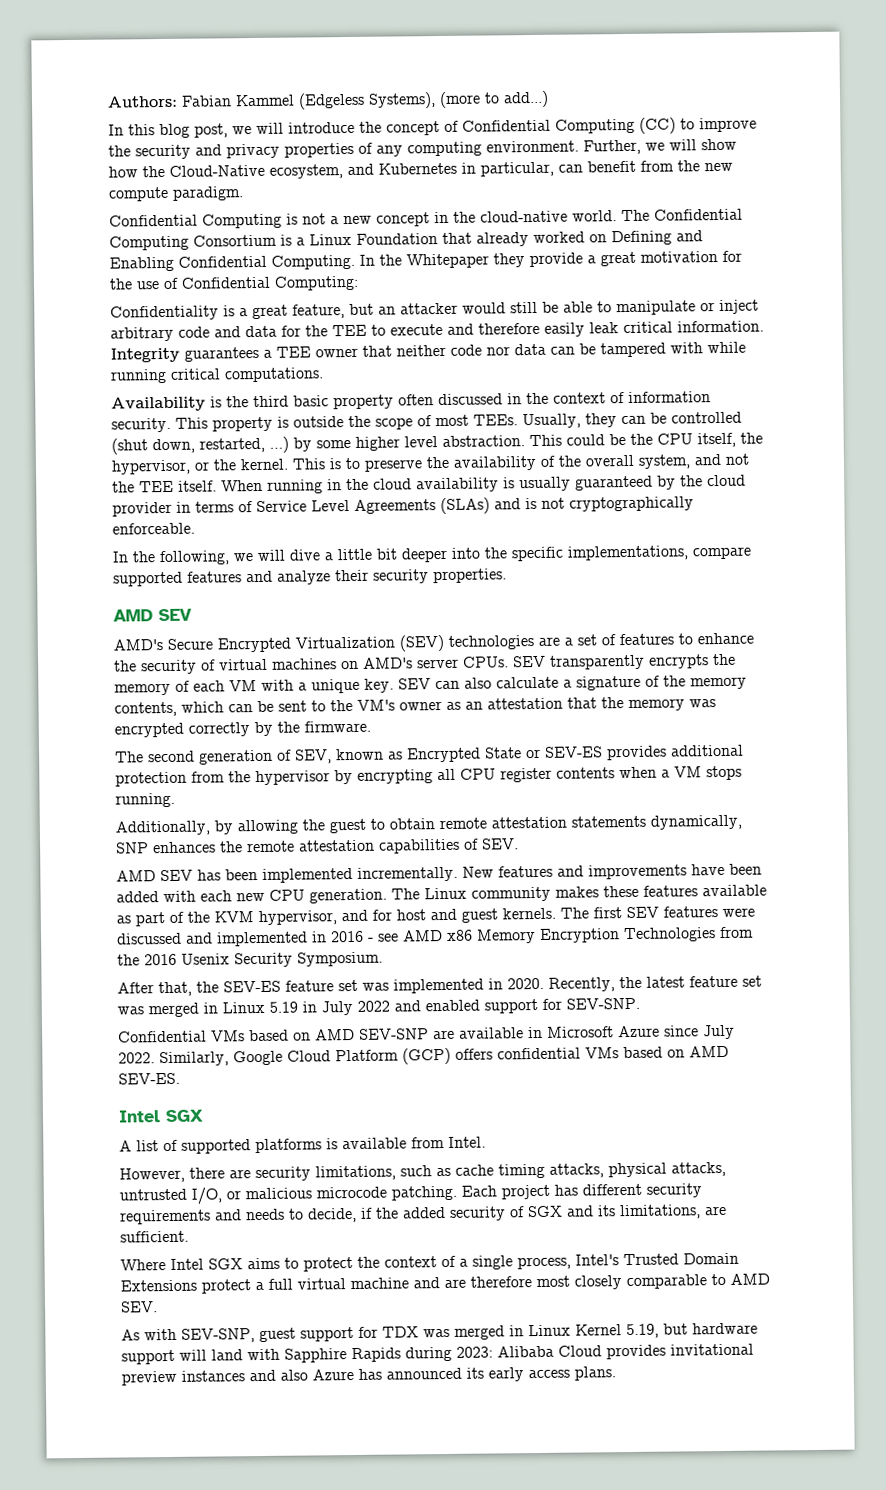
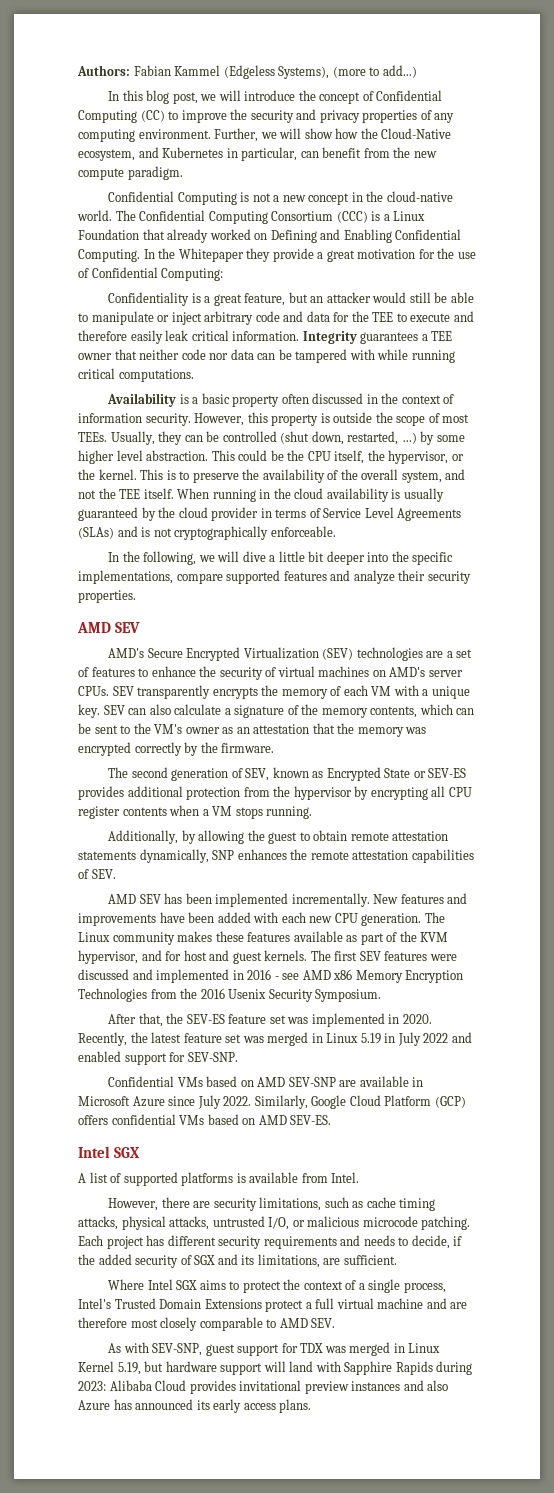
- The Confidential Computing Consortium is a Linux Foundation that already worked on Defining and Enabling Confidential Computing.
+ The Confidential Computing Consortium (CCC) is a Linux Foundation that already worked on Defining and Enabling Confidential Computing.
- Availability is the third basic property often discussed in the context of information security.
+ Availability is a basic property often discussed in the context of information security.
- This property is outside the scope of most TEEs.
+ However, this property is outside the scope of most TEEs.

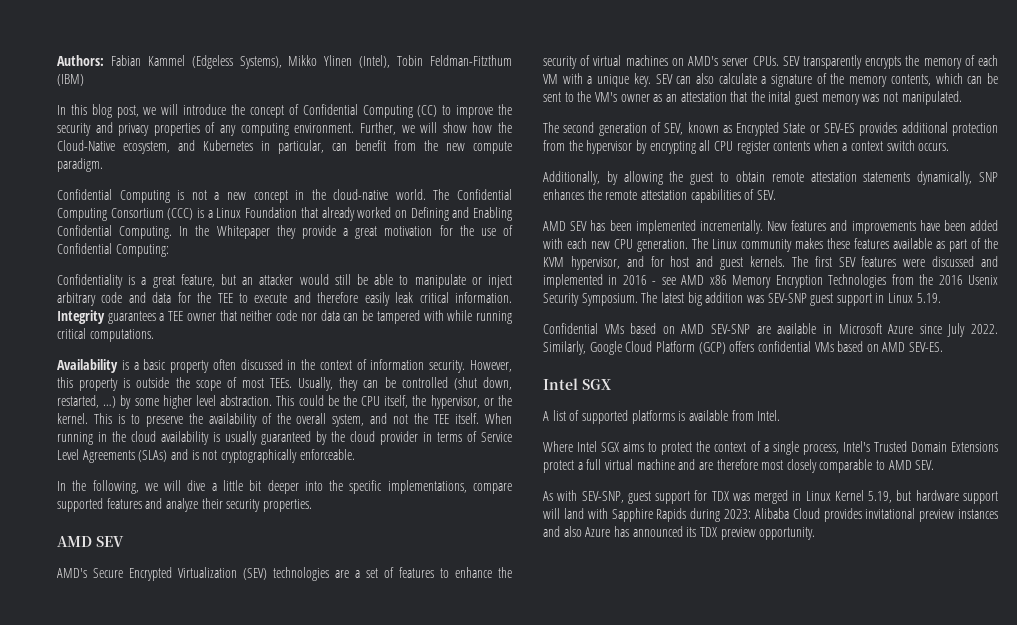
- Authors: Fabian Kammel (Edgeless Systems), (more to add...)
+ Authors: Fabian Kammel (Edgeless Systems), Mikko Ylinen (Intel), Tobin Feldman-Fitzthum (IBM)
- SEV can also calculate a signature of the memory contents, which can be sent to the VM's owner as an attestation that the memory was encrypted correctly by the firmware.
+ SEV can also calculate a signature of the memory contents, which can be sent to the VM's owner as an attestation that the inital guest memory was not manipulated.
- The second generation of SEV, known as Encrypted State or SEV-ES provides additional protection from the hypervisor by encrypting all CPU register contents when a VM stops running.
+ The second generation of SEV, known as Encrypted State or SEV-ES provides additional protection from the hypervisor by encrypting all CPU register contents when a context switch occurs.
- The first SEV features were discussed and implemented in 2016 - see AMD x86 Memory Encryption Technologies from the 2016 Usenix Security Symposium.
- After that, the SEV-ES feature set was implemented in 2020. Recently, the latest feature set was merged in Linux 5.19 in July 2022 and enabled support for SEV-SNP.
+ The first SEV features were discussed and implemented in 2016 - see AMD x86 Memory Encryption Technologies from the 2016 Usenix Security Symposium. The latest big addition was SEV-SNP guest support in Linux 5.19.
- However, there are security limitations, such as cache timing attacks, physical attacks, untrusted I/O, or malicious microcode patching. Each project has different security requirements and needs to decide, if the added security of SGX and its limitations, are sufficient.
- As with SEV-SNP, guest support for TDX was merged in Linux Kernel 5.19, but hardware support will land with Sapphire Rapids during 2023: Alibaba Cloud provides invitational preview instances and also Azure has announced its early access plans.
+ As with SEV-SNP, guest support for TDX was merged in Linux Kernel 5.19, but hardware support will land with Sapphire Rapids during 2023: Alibaba Cloud provides invitational preview instances and also Azure has announced its TDX preview opportunity.

